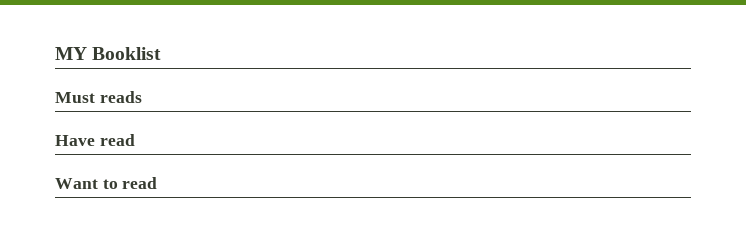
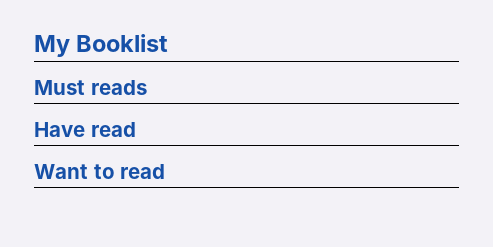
- MY Booklist
+ My Booklist

